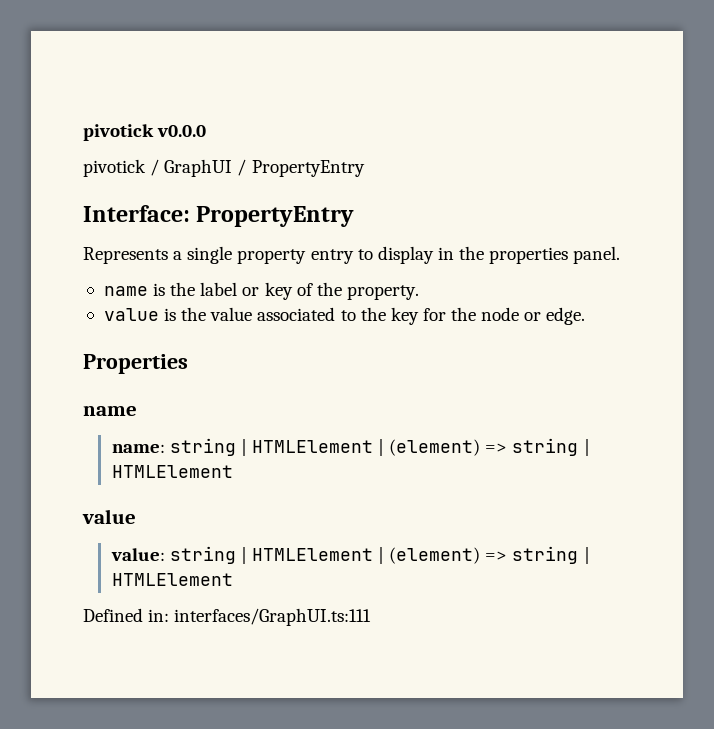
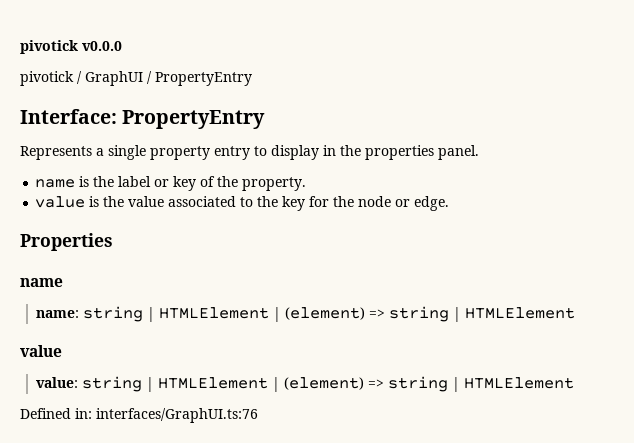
- Defined in: interfaces/GraphUI.ts:111
+ Defined in: interfaces/GraphUI.ts:76

